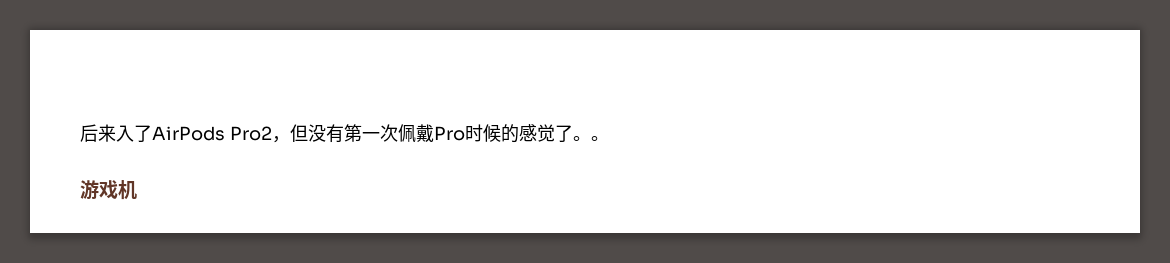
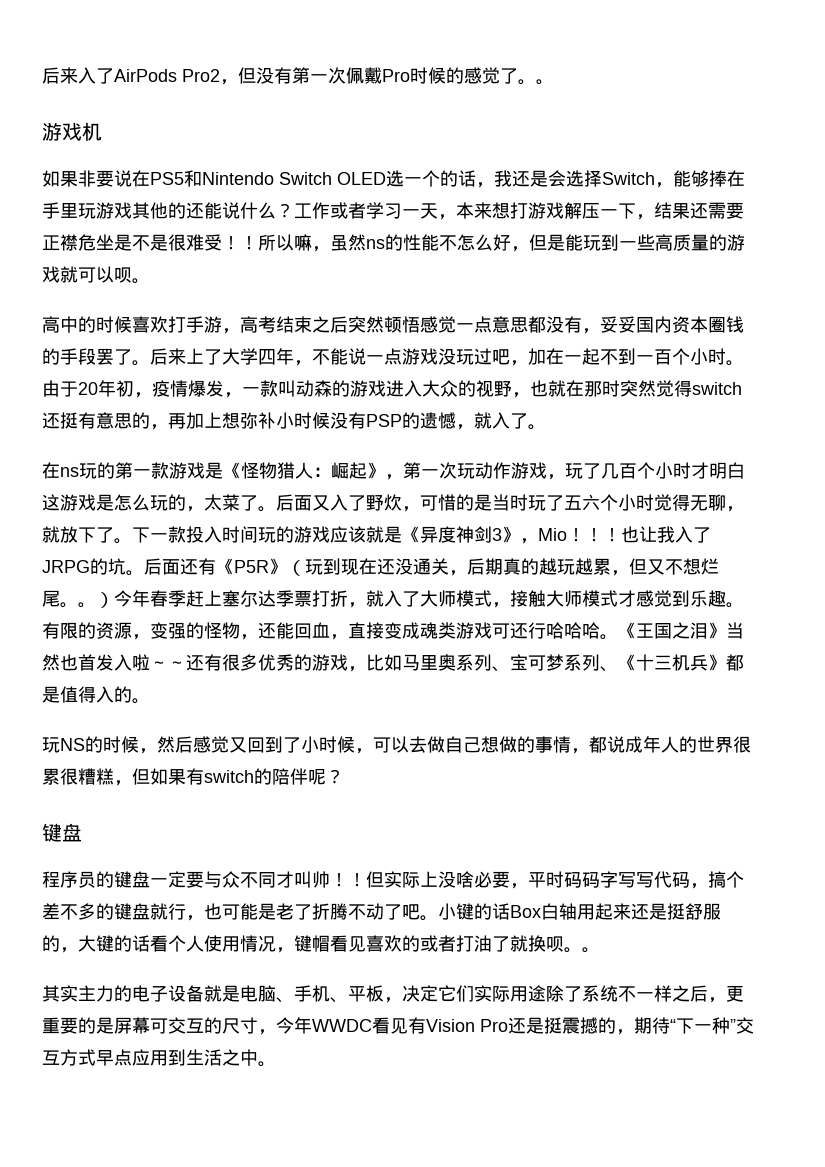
+ 如果非要说在PS5和Nintendo Switch OLED选一个的话，我还是会选择Switch，能够捧在手里玩游戏其他的还能说什么？工作或者学习一天，本来想打游戏解压一下，结果还需要正襟危坐是不是很难受！！所以嘛，虽然ns的性能不怎么好，但是能玩到一些高质量的游戏就可以呗。
+ 高中的时候喜欢打手游，高考结束之后突然顿悟感觉一点意思都没有，妥妥国内资本圈钱的手段罢了。后来上了大学四年，不能说一点游戏没玩过吧，加在一起不到一百个小时。由于20年初，疫情爆发，一款叫动森的游戏进入大众的视野，也就在那时突然觉得switch还挺有意思的，再加上想弥补小时候没有PSP的遗憾，就入了。
+ 在ns玩的第一款游戏是《怪物猎人：崛起》，第一次玩动作游戏，玩了几百个小时才明白这游戏是怎么玩的，太菜了。后面又入了野炊，可惜的是当时玩了五六个小时觉得无聊，就放下了。下一款投入时间玩的游戏应该就是《异度神剑3》，Mio！！！也让我入了JRPG的坑。后面还有《P5R》（玩到现在还没通关，后期真的越玩越累，但又不想烂尾。。）今年春季赶上塞尔达季票打折，就入了大师模式，接触大师模式才感觉到乐趣。有限的资源，变强的怪物，还能回血，直接变成魂类游戏可还行哈哈哈。《王国之泪》当然也首发入啦～～还有很多优秀的游戏，比如马里奥系列、宝可梦系列、《十三机兵》都是值得入的。
+ 玩NS的时候，然后感觉又回到了小时候，可以去做自己想做的事情，都说成年人的世界很累很糟糕，但如果有switch的陪伴呢？
+ 键盘
+ 程序员的键盘一定要与众不同才叫帅！！但实际上没啥必要，平时码码字写写代码，搞个差不多的键盘就行，也可能是老了折腾不动了吧。小键的话Box白轴用起来还是挺舒服的，大键的话看个人使用情况，键帽看见喜欢的或者打油了就换呗。。
+ 其实主力的电子设备就是电脑、手机、平板，决定它们实际用途除了系统不一样之后，更重要的是屏幕可交互的尺寸，今年WWDC看见有Vision Pro还是挺震撼的，期待“下一种”交互方式早点应用到生活之中。

